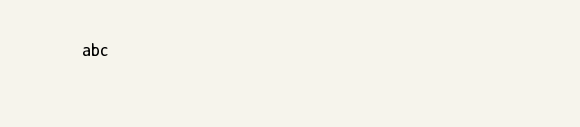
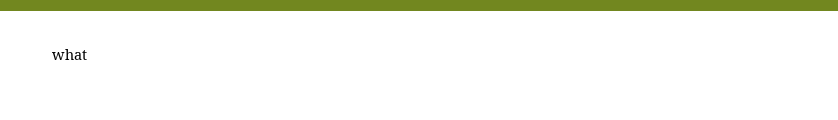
- abc
+ what

